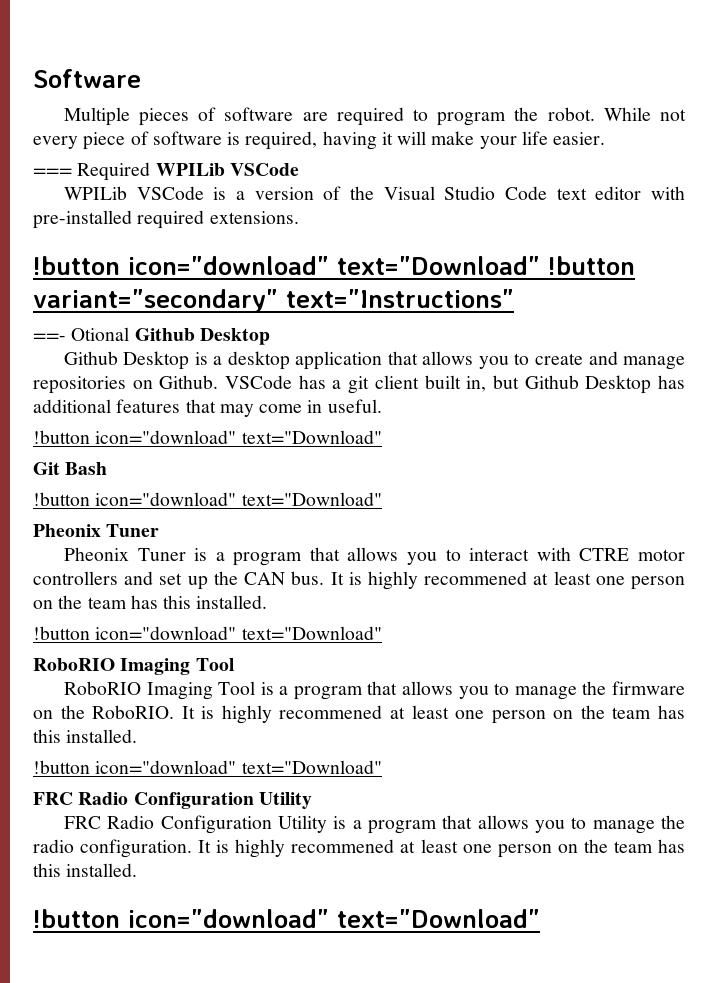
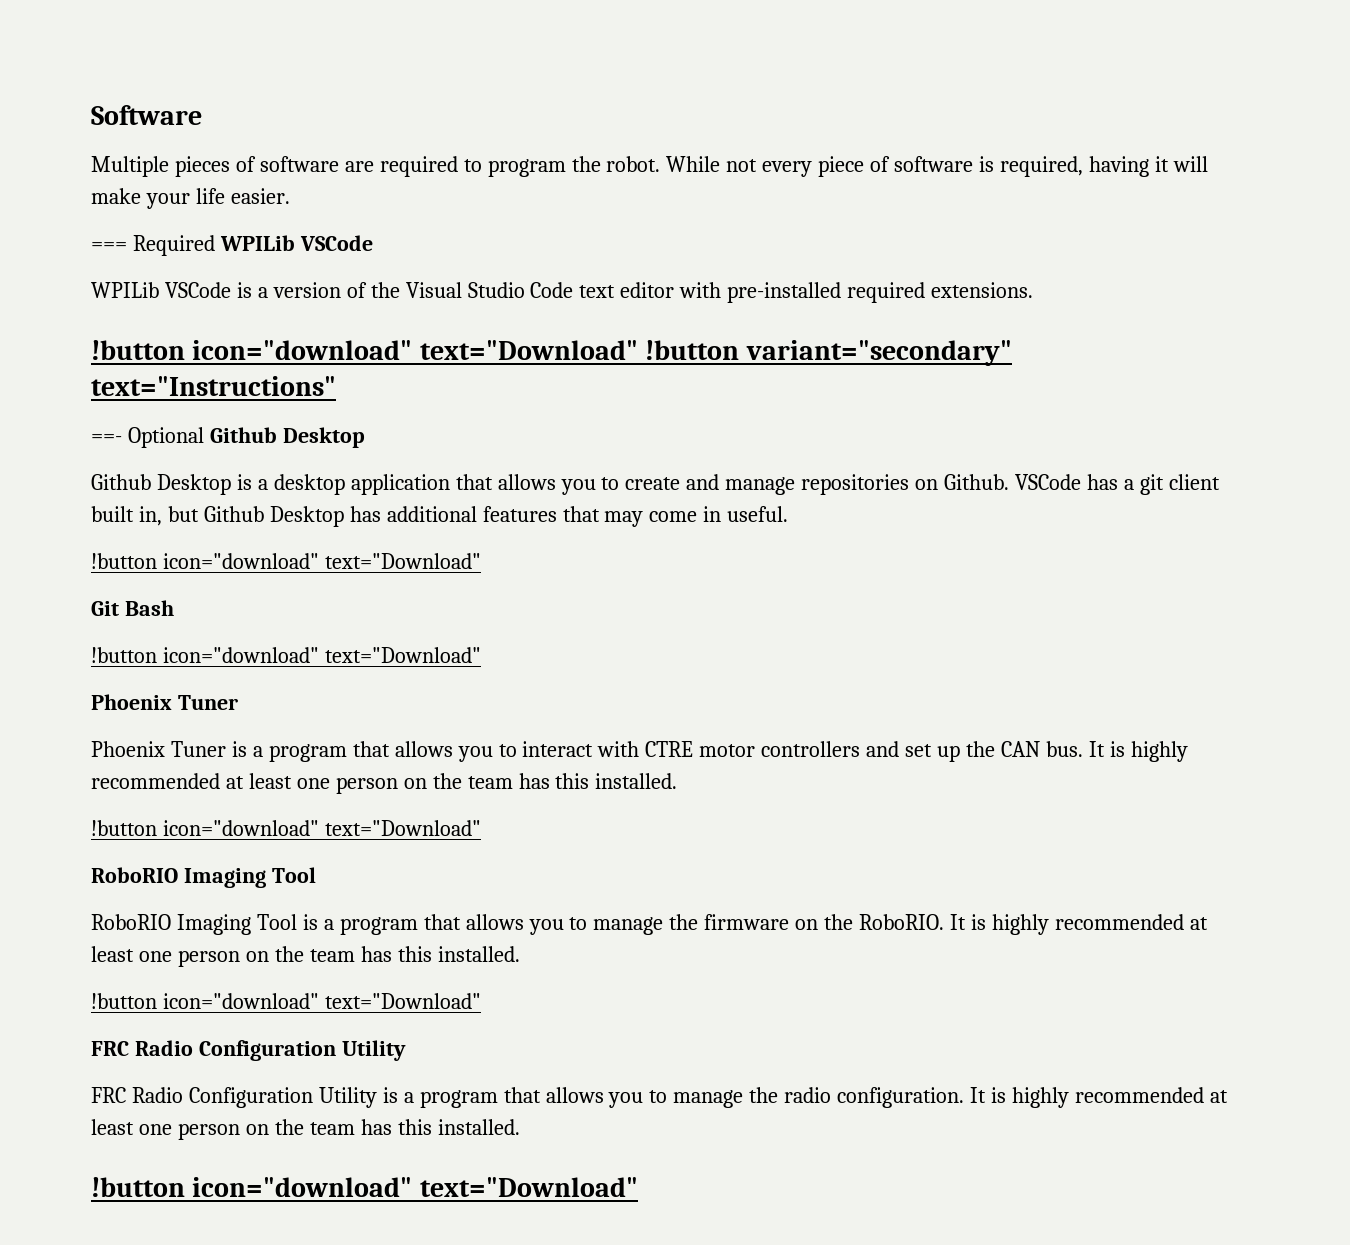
- ==- Otional Github Desktop
+ ==- Optional Github Desktop
  Git Bash
  !button icon="download" text="Download"
- Pheonix Tuner
+ Phoenix Tuner
- Pheonix Tuner is a program that allows you to interact with CTRE motor controllers and set up the CAN bus. It is highly recommened at least one person on the team has this installed.
+ Phoenix Tuner is a program that allows you to interact with CTRE motor controllers and set up the CAN bus. It is highly recommended at least one person on the team has this installed.
- RoboRIO Imaging Tool is a program that allows you to manage the firmware on the RoboRIO. It is highly recommened at least one person on the team has this installed.
+ RoboRIO Imaging Tool is a program that allows you to manage the firmware on the RoboRIO. It is highly recommended at least one person on the team has this installed.
- FRC Radio Configuration Utility is a program that allows you to manage the radio configuration. It is highly recommened at least one person on the team has this installed.
+ FRC Radio Configuration Utility is a program that allows you to manage the radio configuration. It is highly recommended at least one person on the team has this installed.

